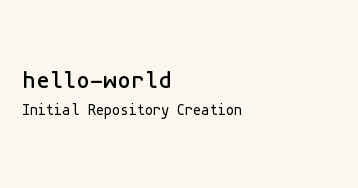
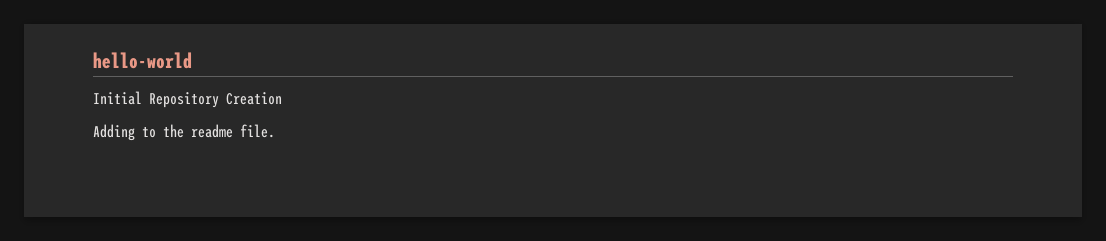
+ Adding to the readme file.

